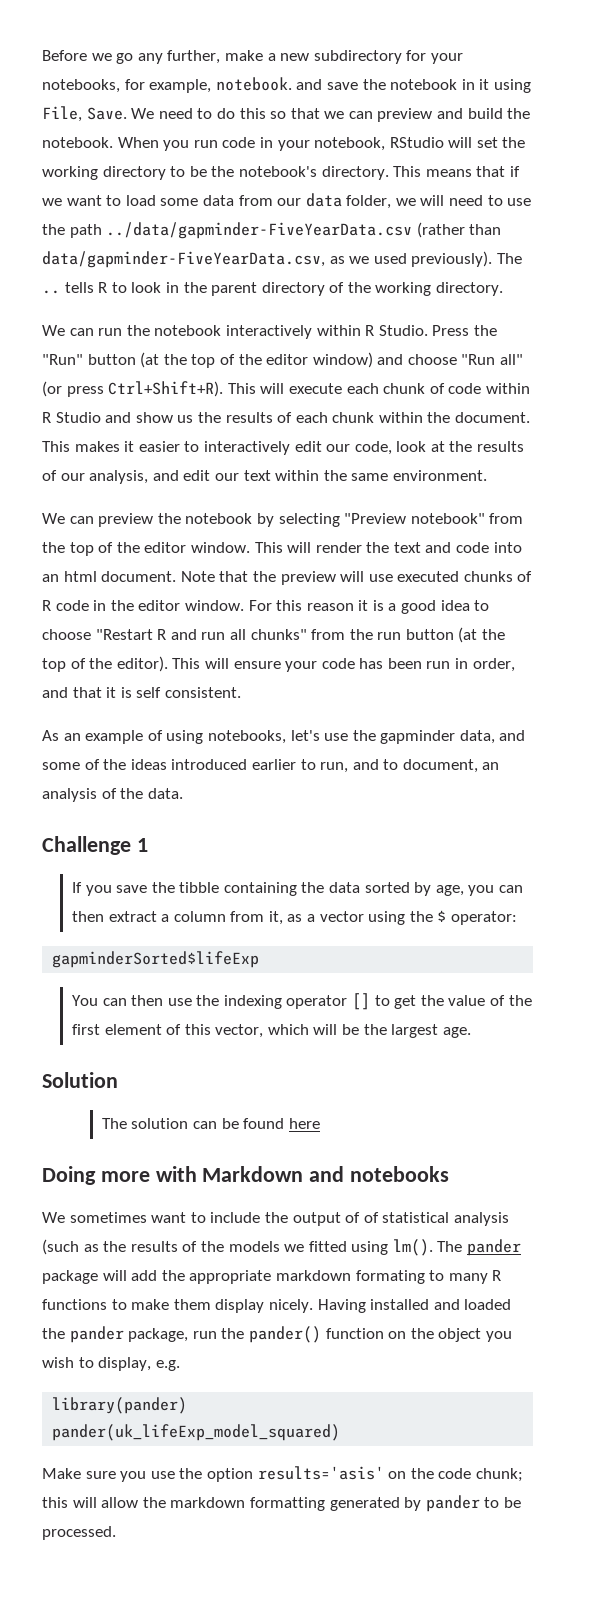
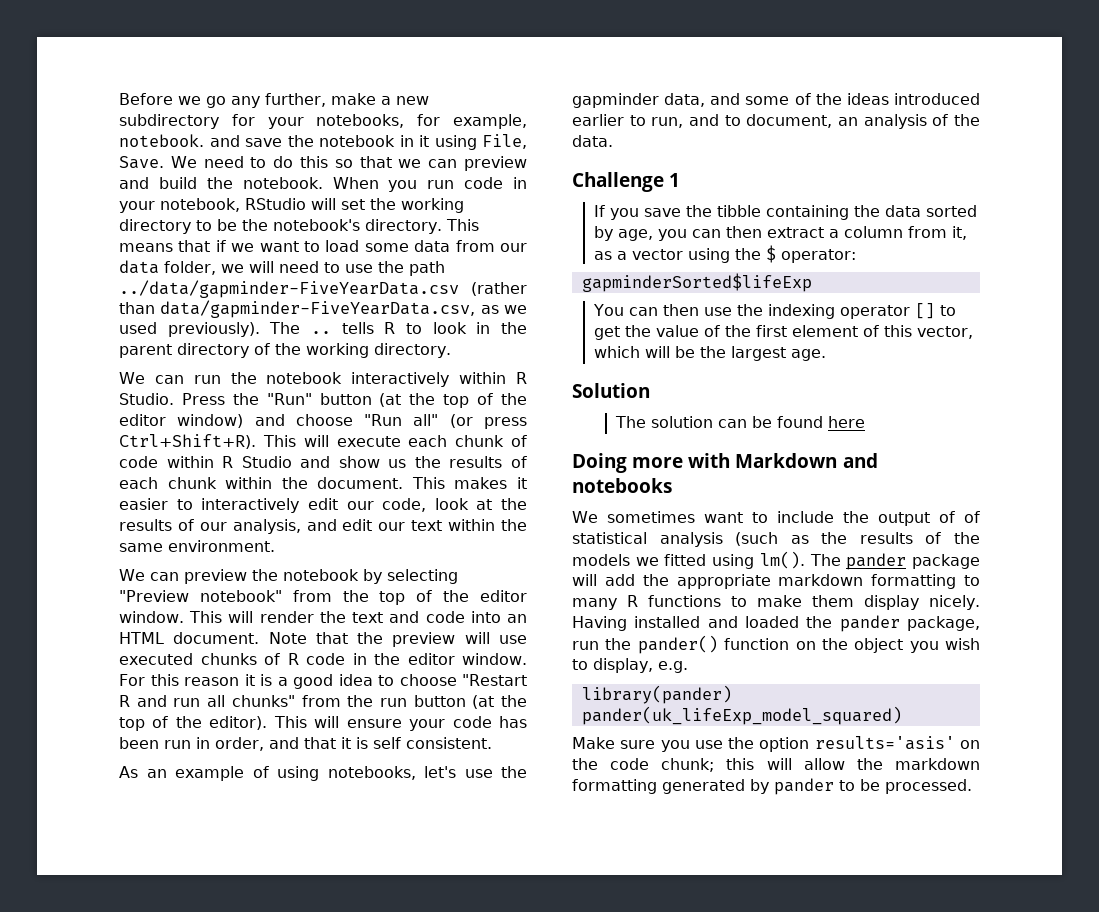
- This will render the text and code into an html document.
+ This will render the text and code into an HTML document.
- The pander package will add the appropriate markdown formating to many R functions to make them display nicely.
+ The pander package will add the appropriate markdown formatting to many R functions to make them display nicely.

